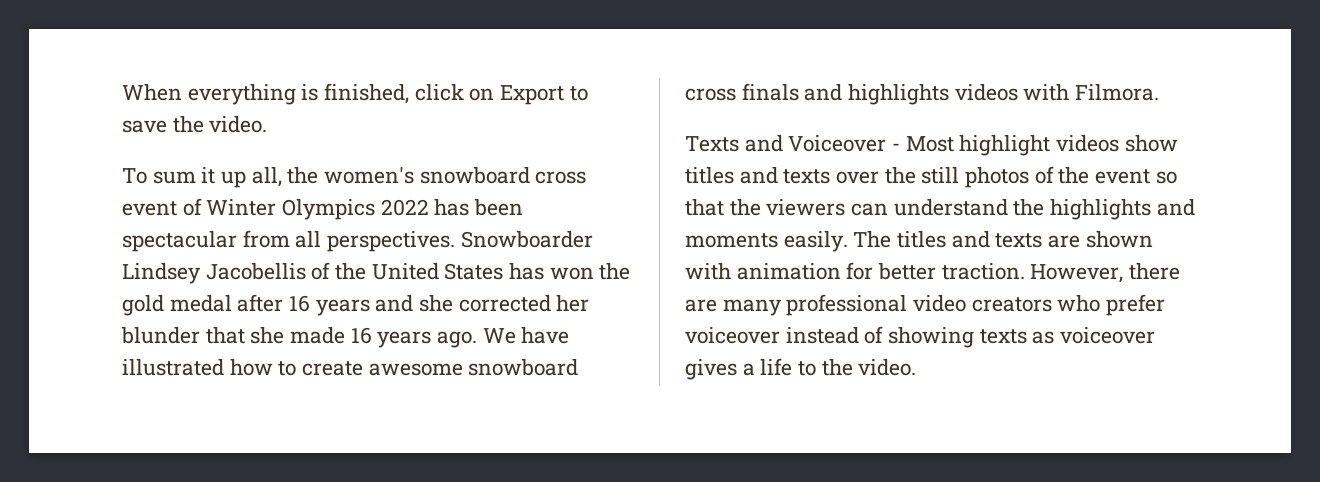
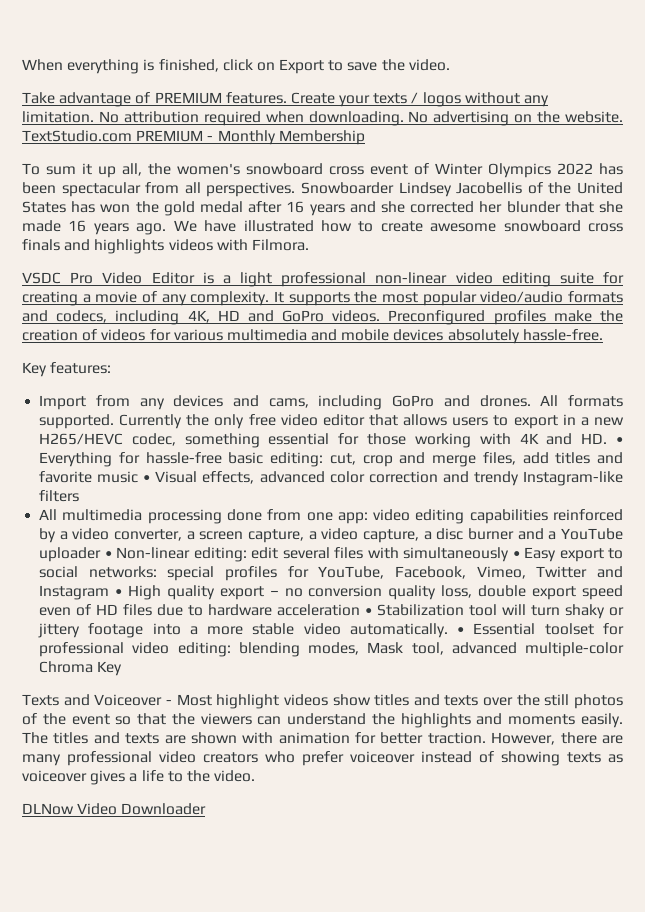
+ Take advantage of PREMIUM features. Create your texts / logos without any limitation. No attribution required when downloading. No advertising on the website. TextStudio.com PREMIUM - Monthly Membership
+ VSDC Pro Video Editor is a light professional non-linear video editing suite for creating a movie of any complexity. It supports the most popular video/audio formats and codecs, including 4K, HD and GoPro videos. Preconfigured profiles make the creation of videos for various multimedia and mobile devices absolutely hassle-free.
+ Key features:
+ Import from any devices and cams, including GoPro and drones. All formats supported. Сurrently the only free video editor that allows users to export in a new H265/HEVC codec, something essential for those working with 4K and HD. • Everything for hassle-free basic editing: cut, crop and merge files, add titles and favorite music • Visual effects, advanced color correction and trendy Instagram-like filters
+ All multimedia processing done from one app: video editing capabilities reinforced by a video converter, a screen capture, a video capture, a disc burner and a YouTube uploader • Non-linear editing: edit several files with simultaneously • Easy export to social networks: special profiles for YouTube, Facebook, Vimeo, Twitter and Instagram • High quality export – no conversion quality loss, double export speed even of HD files due to hardware acceleration • Stabilization tool will turn shaky or jittery footage into a more stable video automatically. • Essential toolset for professional video editing: blending modes, Mask tool, advanced multiple-color Chroma Key
+ DLNow Video Downloader

